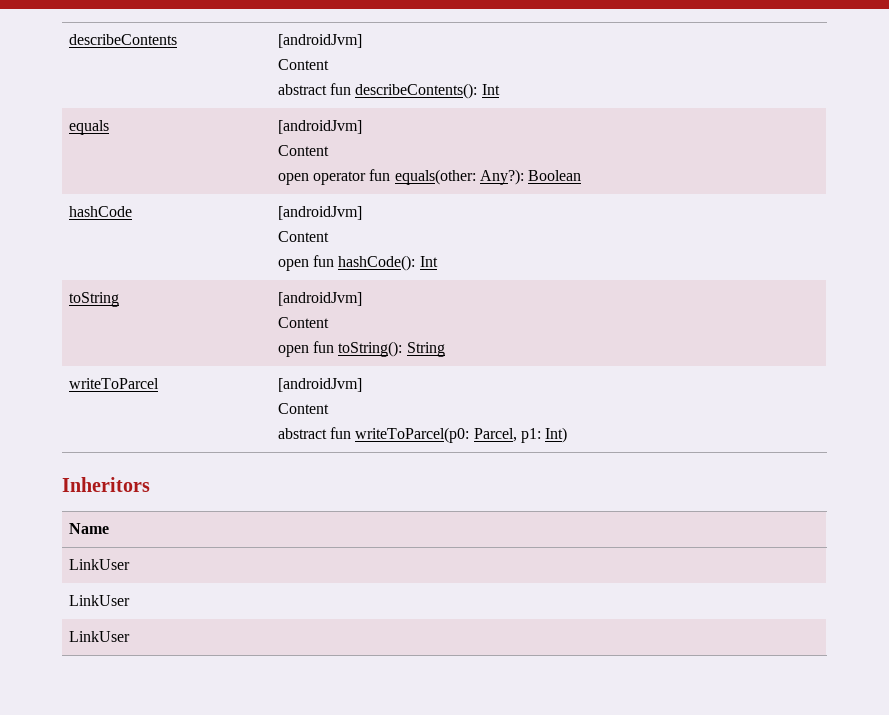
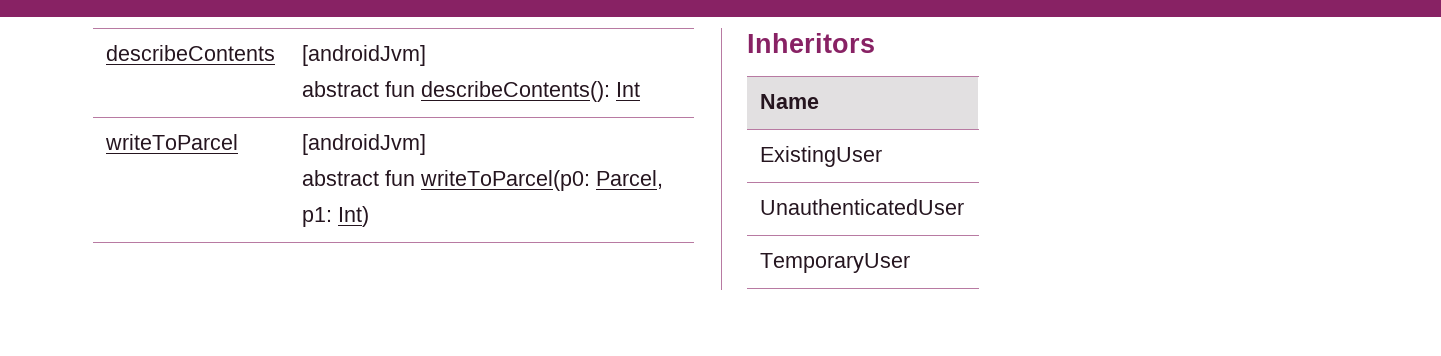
  describeContents | [androidJvm]
- Content
- equals | [androidJvm]
- Content
- open operator fun equals(other: Any?): Boolean
- hashCode | [androidJvm]
- Content
- open fun hashCode(): Int
- toString | [androidJvm]
- Content
- open fun toString(): String
  writeToParcel | [androidJvm]
- Content
  Name
- LinkUser
- LinkUser
- LinkUser
+ ExistingUser
+ UnauthenticatedUser
+ TemporaryUser

